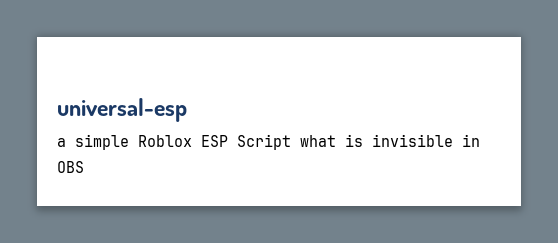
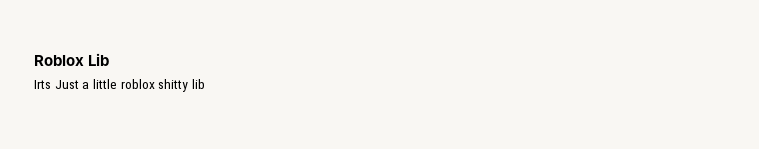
- universal-esp
- a simple Roblox ESP Script what is invisible in OBS
+ Roblox Lib
+ Irts Just a little roblox shitty lib

